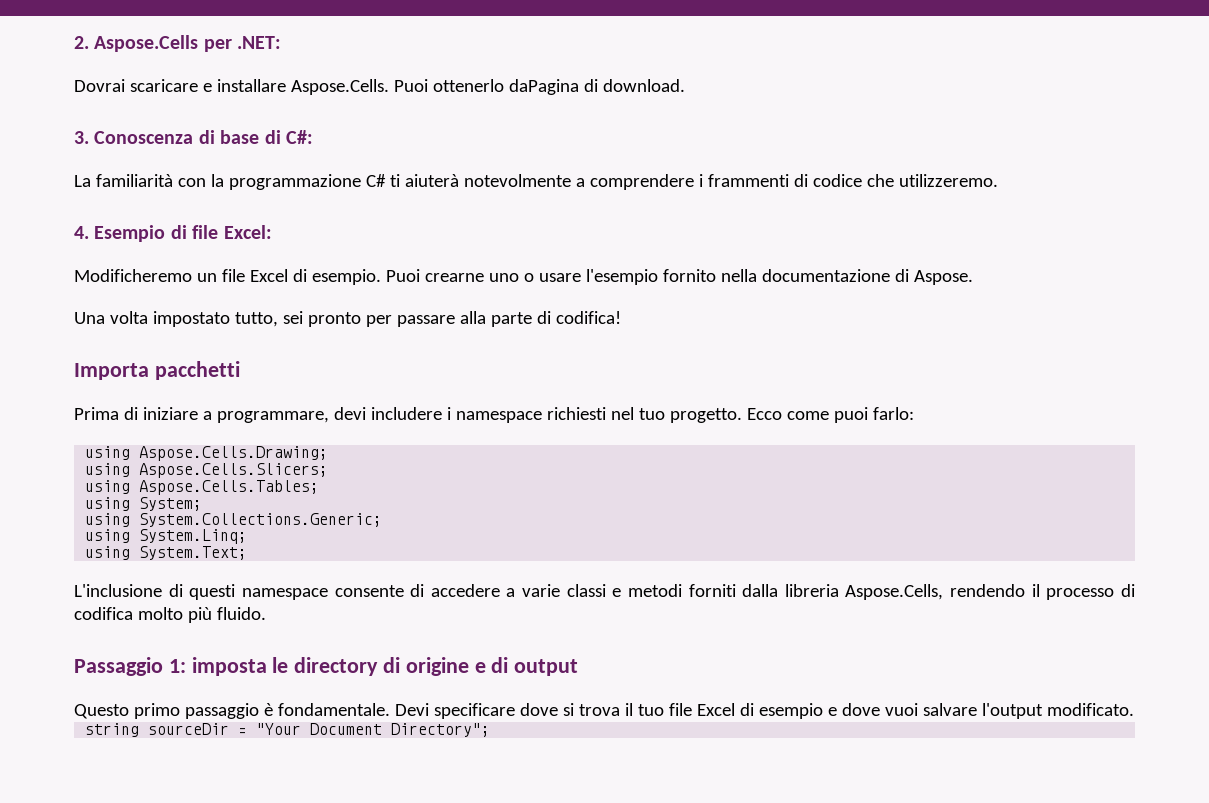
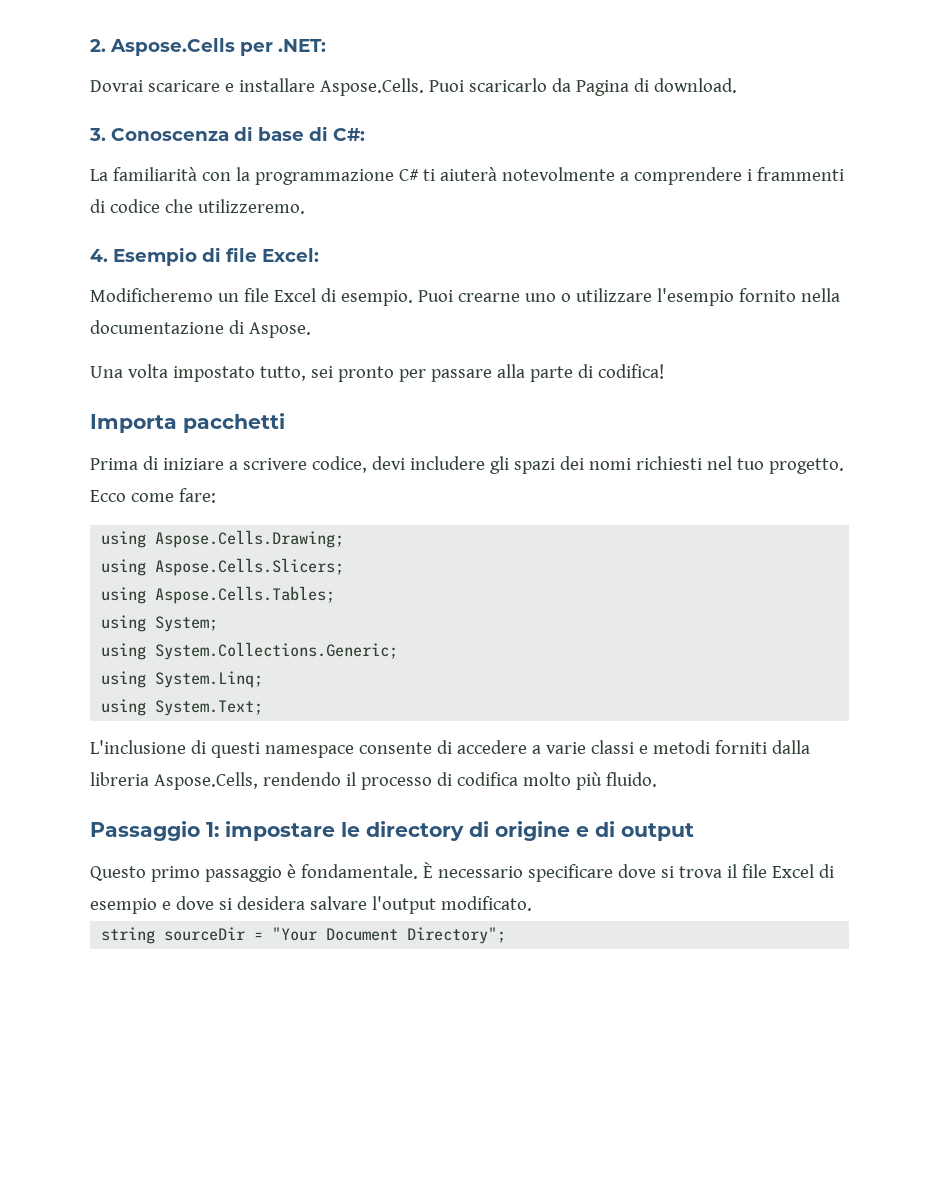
- Dovrai scaricare e installare Aspose.Cells. Puoi ottenerlo daPagina di download.
+ Dovrai scaricare e installare Aspose.Cells. Puoi scaricarlo da Pagina di download.
- Puoi crearne uno o usare l'esempio fornito nella documentazione di Aspose.
+ Puoi crearne uno o utilizzare l'esempio fornito nella documentazione di Aspose.
- Prima di iniziare a programmare, devi includere i namespace richiesti nel tuo progetto.
+ Prima di iniziare a scrivere codice, devi includere gli spazi dei nomi richiesti nel tuo progetto.
- Ecco come puoi farlo:
+ Ecco come fare:
- Passaggio 1: imposta le directory di origine e di output
+ Passaggio 1: impostare le directory di origine e di output
- Devi specificare dove si trova il tuo file Excel di esempio e dove vuoi salvare l'output modificato.
+ È necessario specificare dove si trova il file Excel di esempio e dove si desidera salvare l'output modificato.

